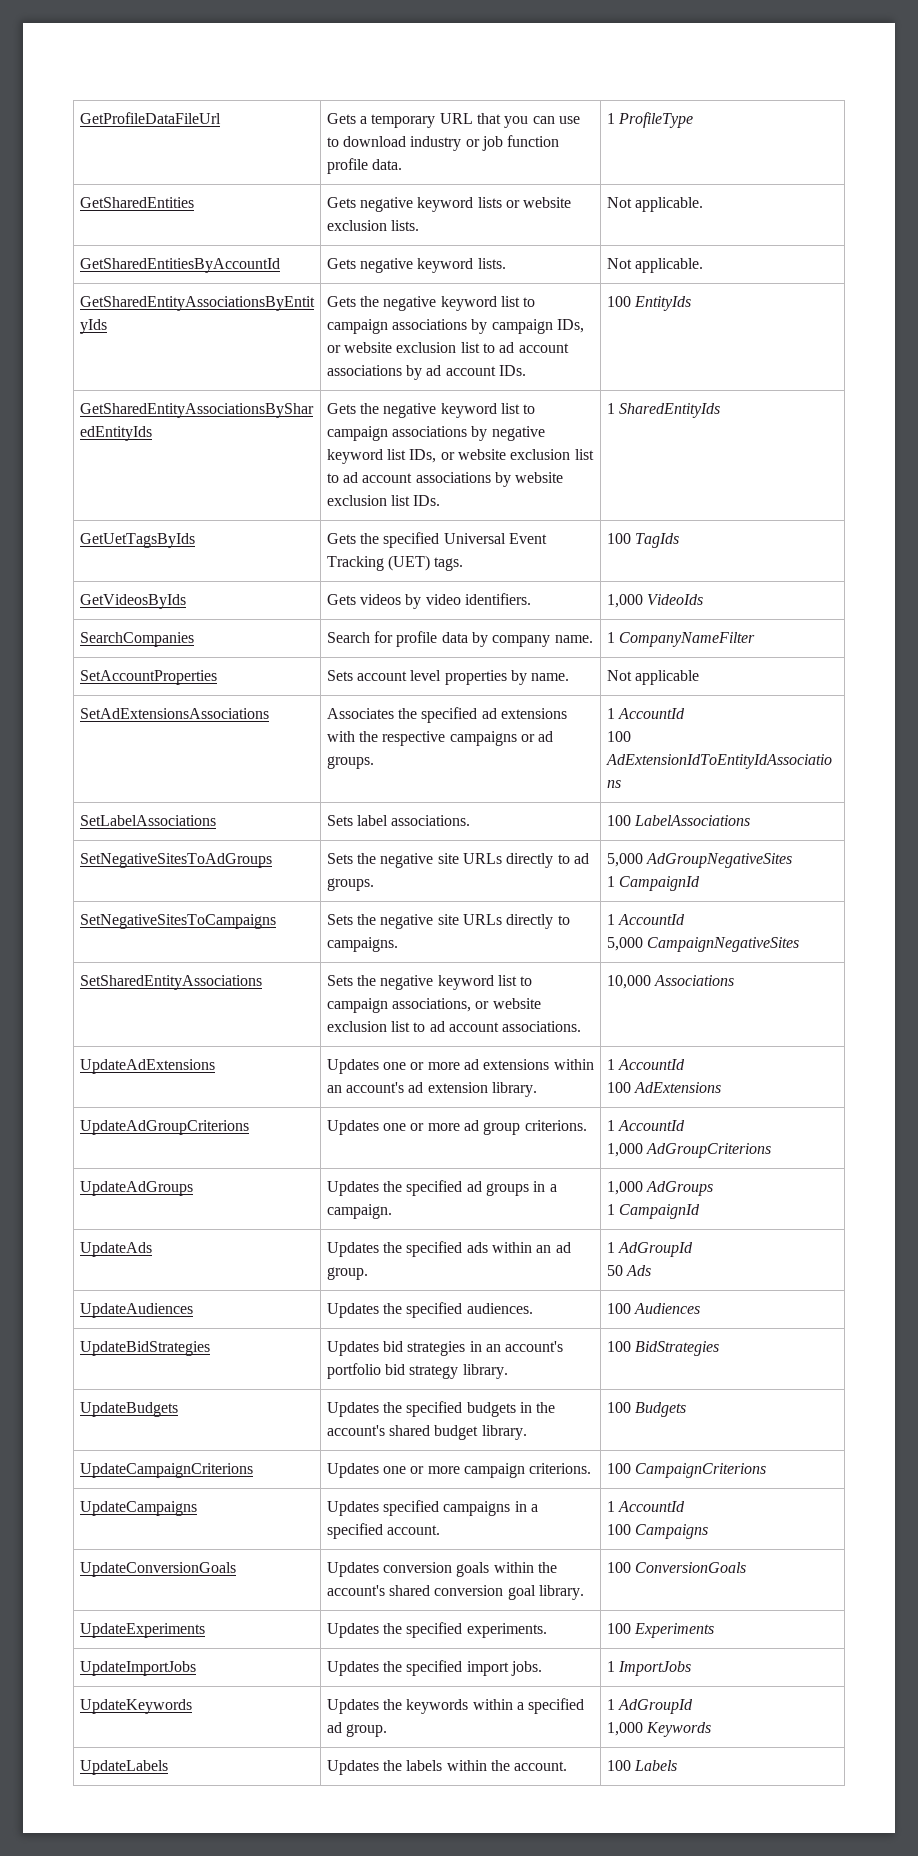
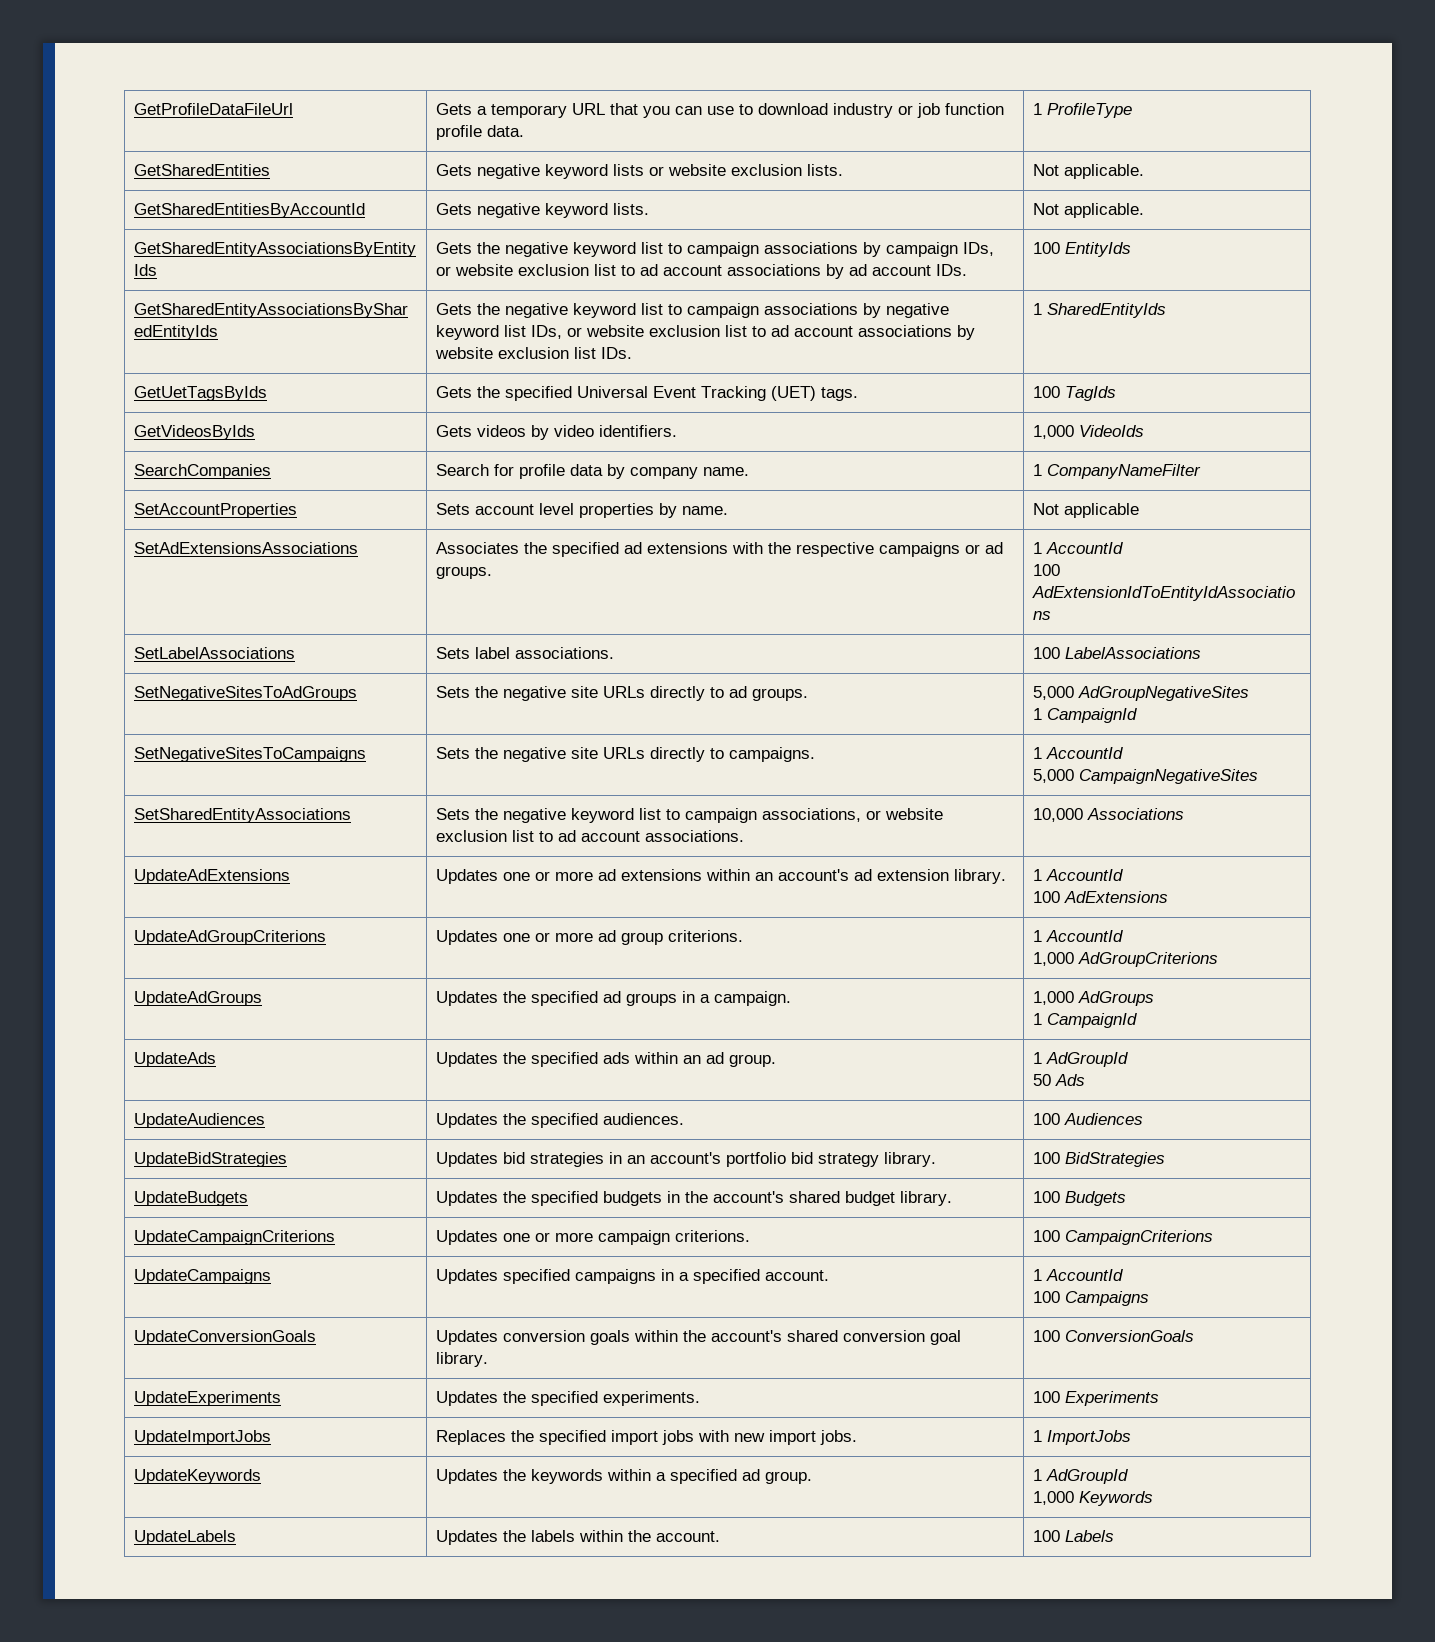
- UpdateImportJobs | Updates the specified import jobs. | 1 ImportJobs
+ UpdateImportJobs | Replaces the specified import jobs with new import jobs. | 1 ImportJobs

